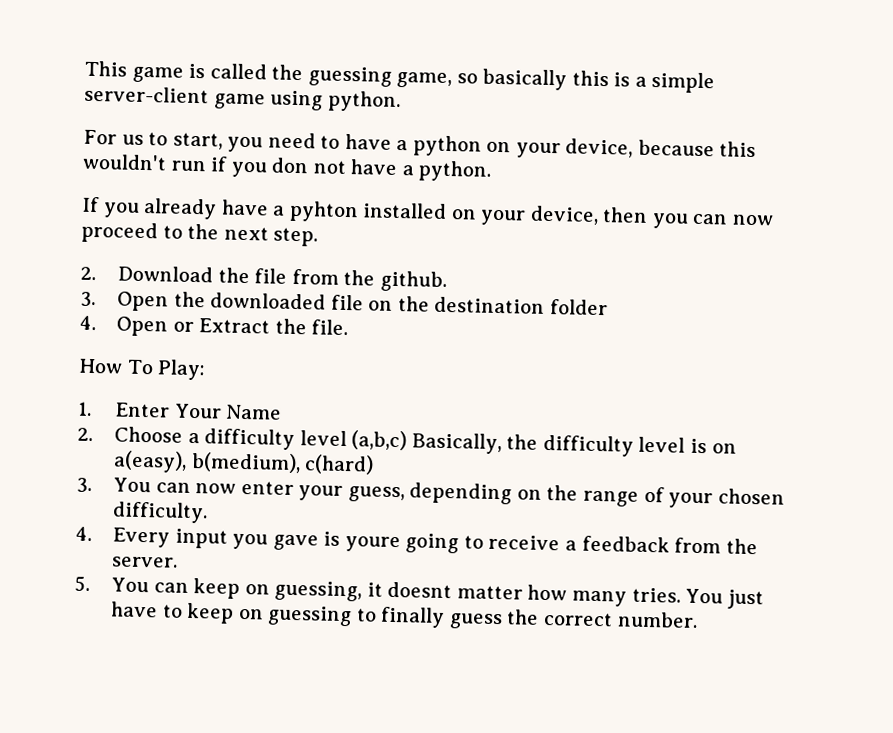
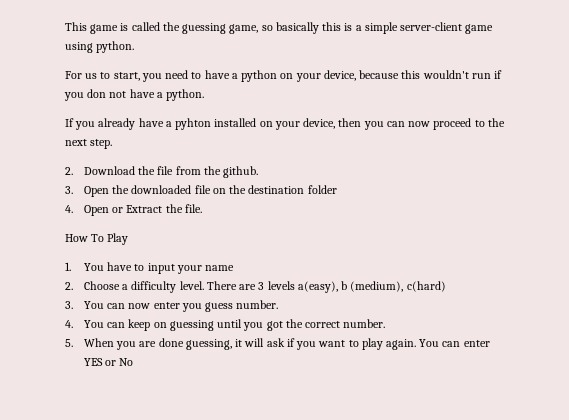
- How To Play:
+ How To Play
- 1. Enter Your Name
- 2. Choose a difficulty level (a,b,c) Basically, the difficulty level is on a(easy), b(medium), c(hard)
+ 1. You have to input your name
+ 2. Choose a difficulty level. There are 3 levels a(easy), b (medium), c(hard)
- 3. You can now enter your guess, depending on the range of your chosen difficulty.
- 4. Every input you gave is youre going to receive a feedback from the server.
- 5. You can keep on guessing, it doesnt matter how many tries. You just have to keep on guessing to finally guess the correct number.
+ 3. You can now enter you guess number.
+ 4. You can keep on guessing until you got the correct number.
+ 5. When you are done guessing, it will ask if you want to play again. You can enter YES or No

